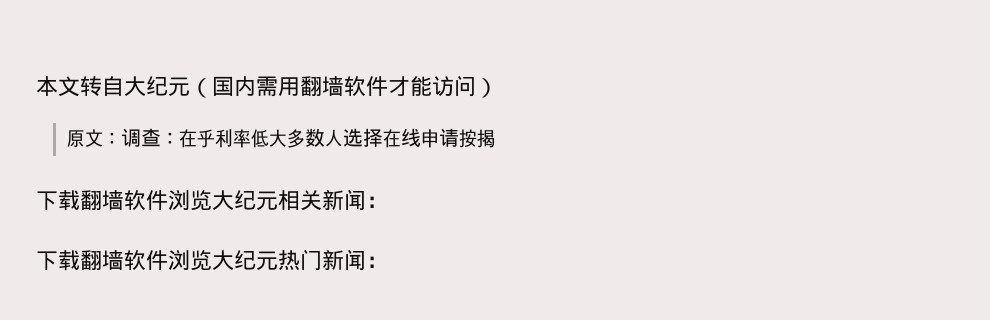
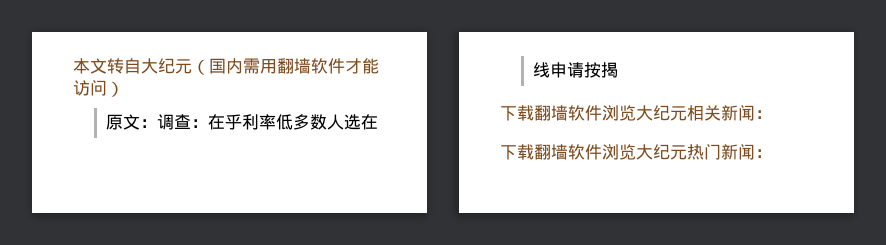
- 原文：调查：在乎利率低大多数人选择在线申请按揭
+ 原文：调查：在乎利率低多数人选在线申请按揭

